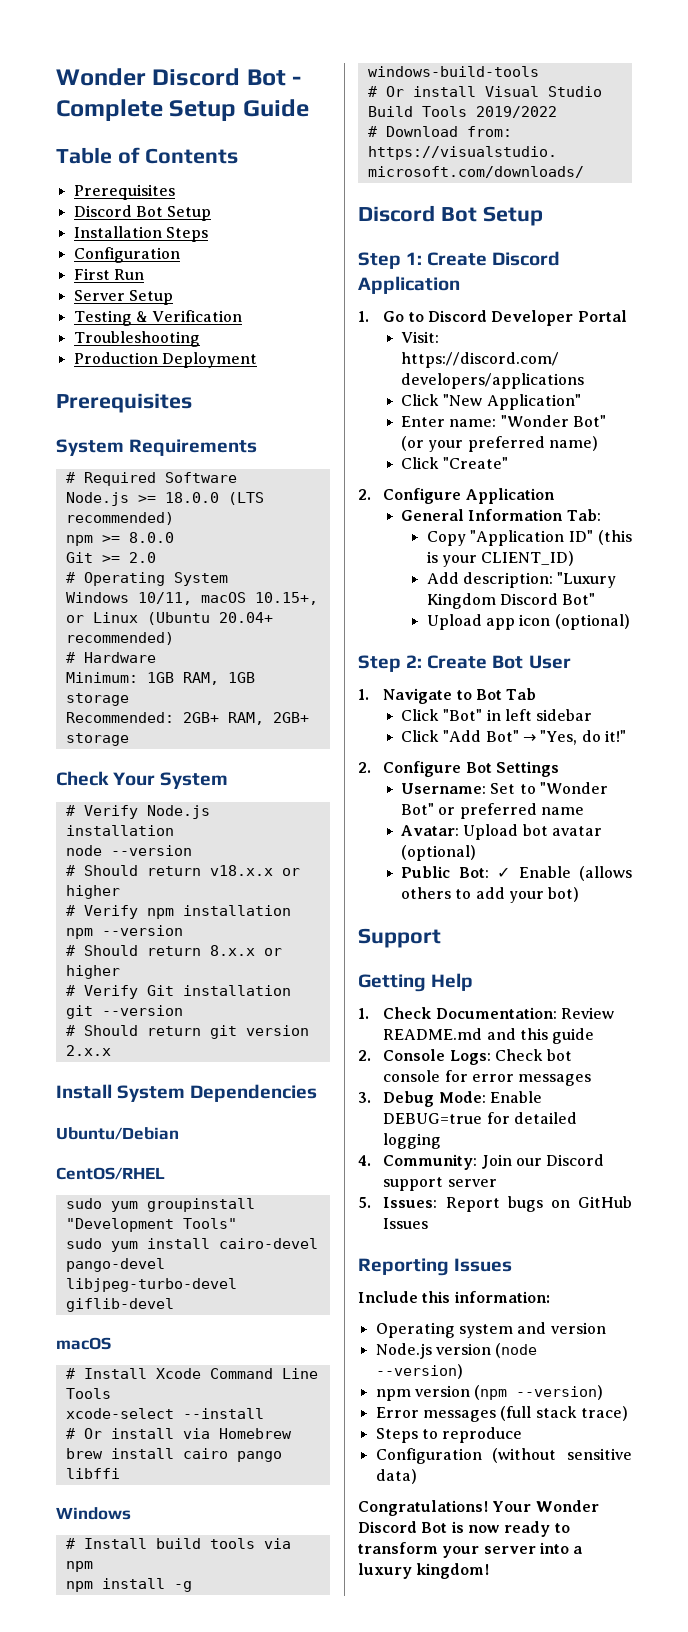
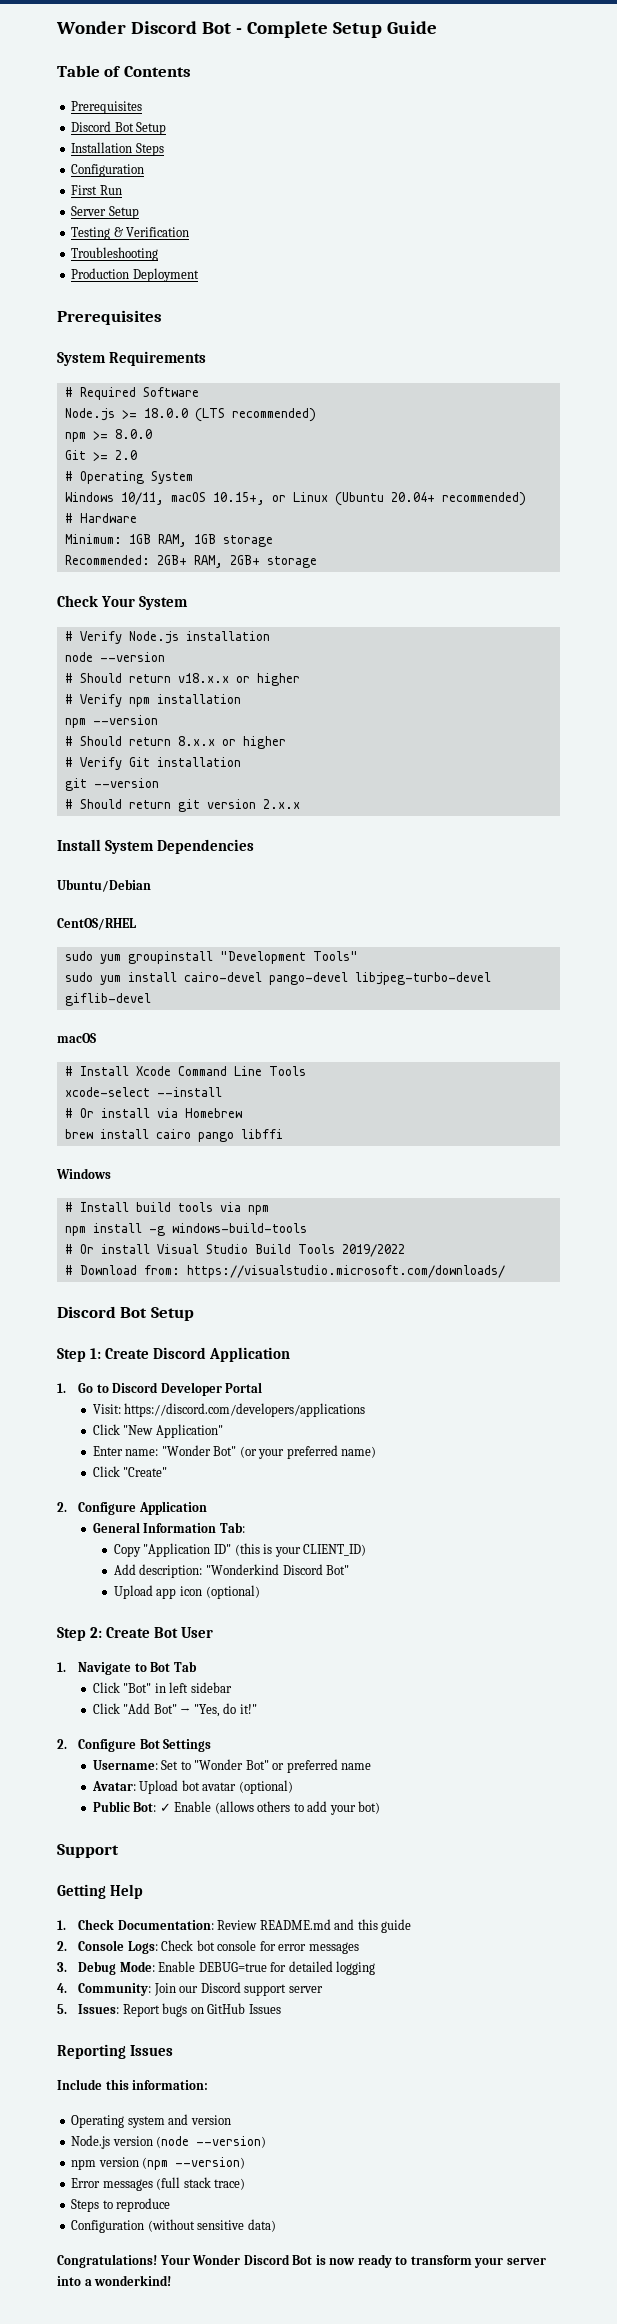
- Add description: "Luxury Kingdom Discord Bot"
+ Add description: "Wonderkind Discord Bot"
- Your Wonder Discord Bot is now ready to transform your server into a luxury kingdom!
+ Your Wonder Discord Bot is now ready to transform your server into a wonderkind!

